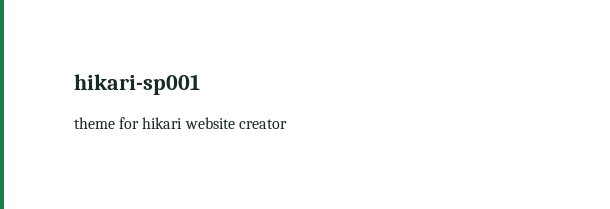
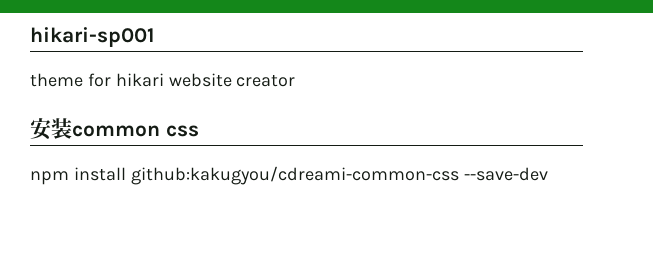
+ 安装common css
+ npm install github:kakugyou/cdreami-common-css --save-dev

